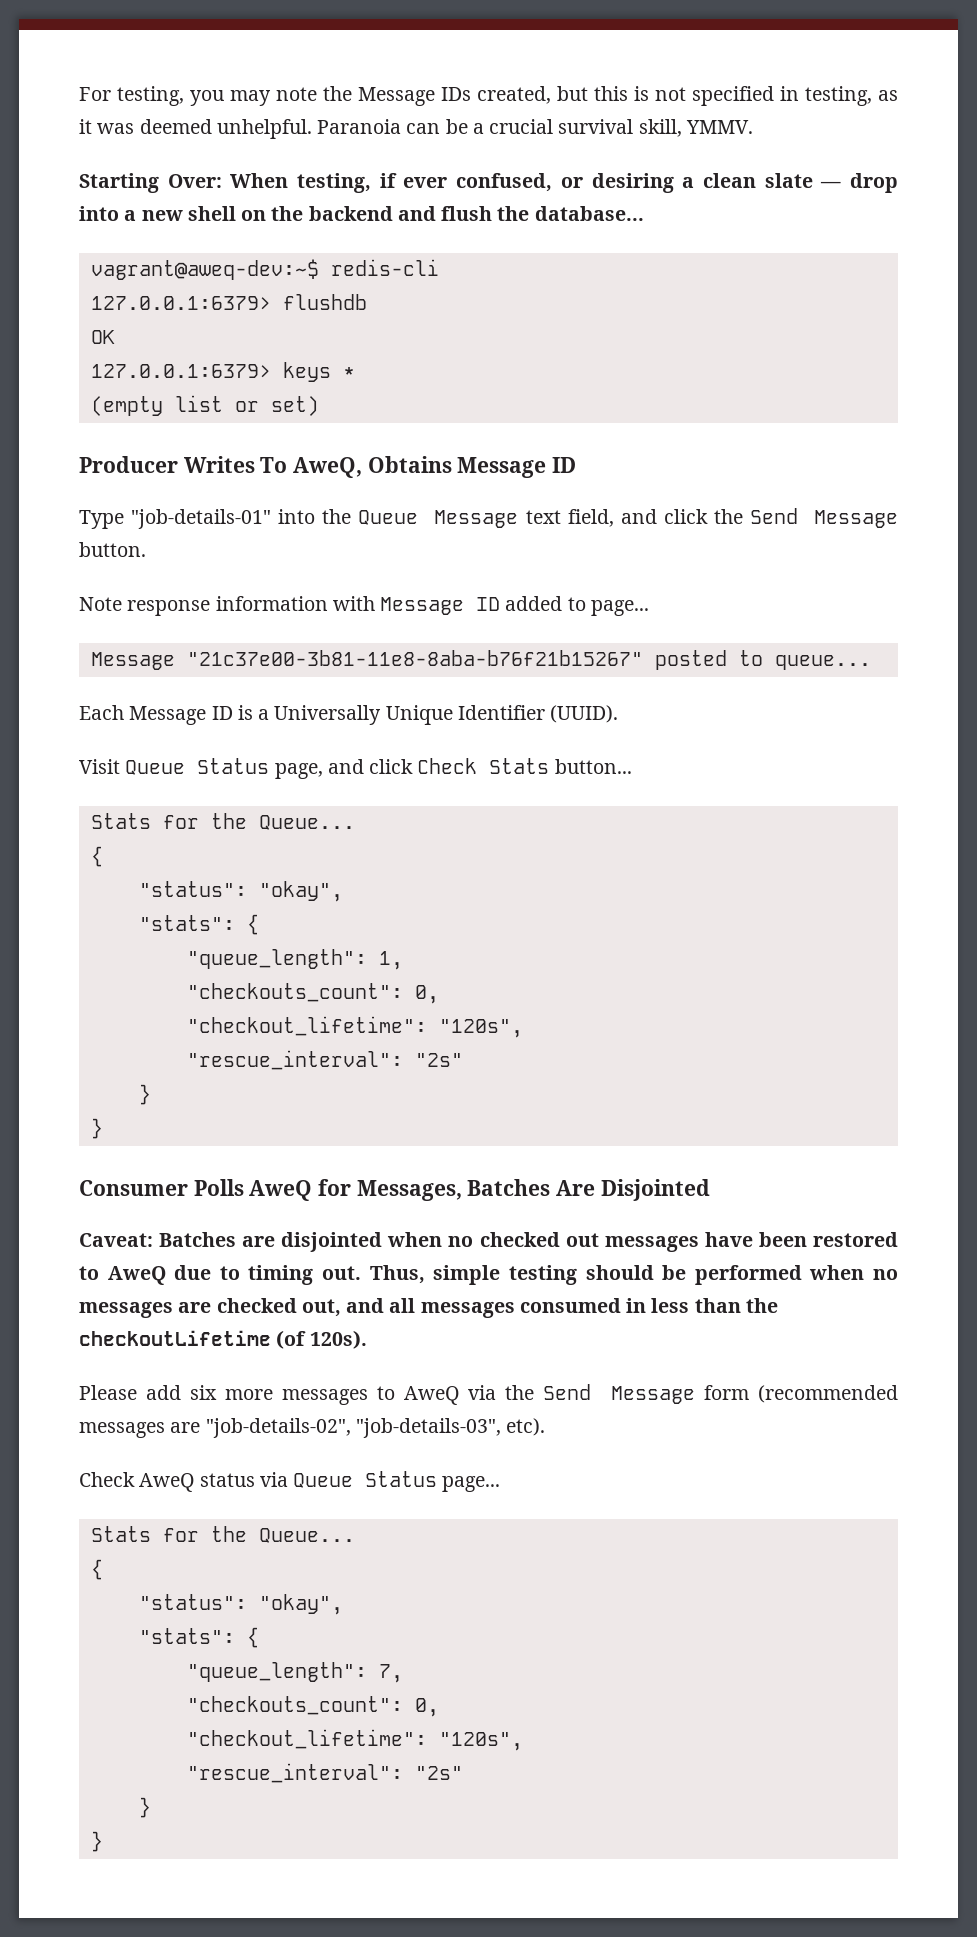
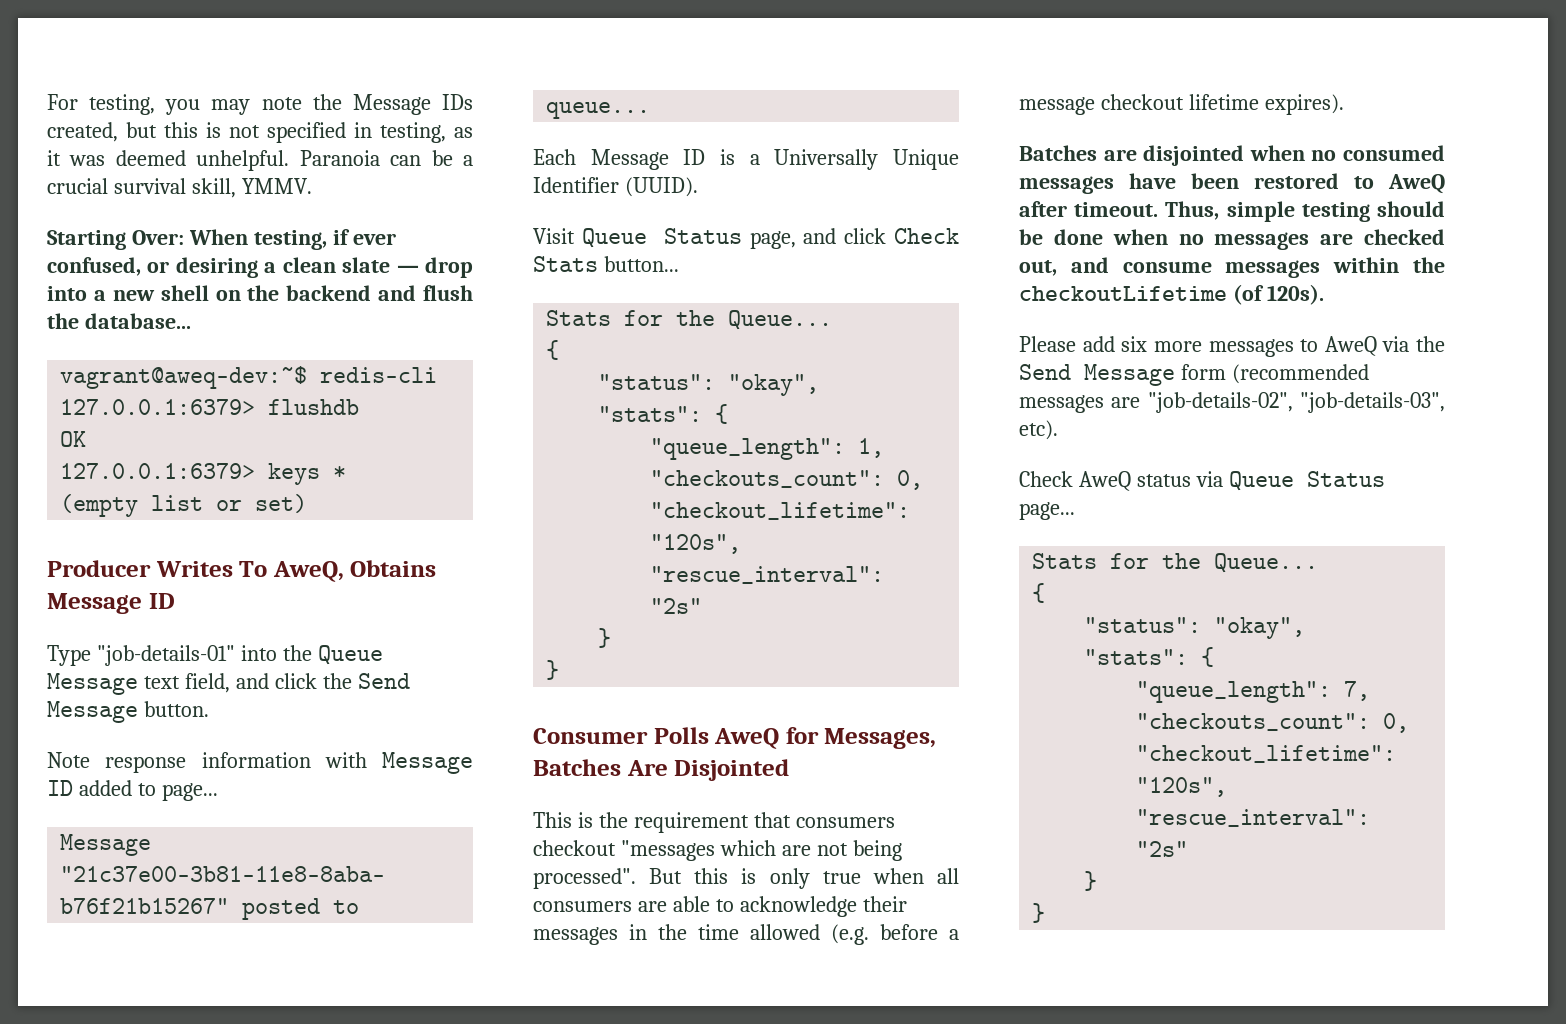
- Caveat: Batches are disjointed when no checked out messages have been restored to AweQ due to timing out.
+ This is the requirement that consumers checkout "messages which are not being processed". But this is only true when all consumers are able to acknowledge their messages in the time allowed (e.g. before a message checkout lifetime expires).
+ Batches are disjointed when no consumed messages have been restored to AweQ after timeout.
- Thus, simple testing should be performed when no messages are checked out, and all messages consumed in less than the checkoutLifetime (of 120s).
+ Thus, simple testing should be done when no messages are checked out, and consume messages within the checkoutLifetime (of 120s).

